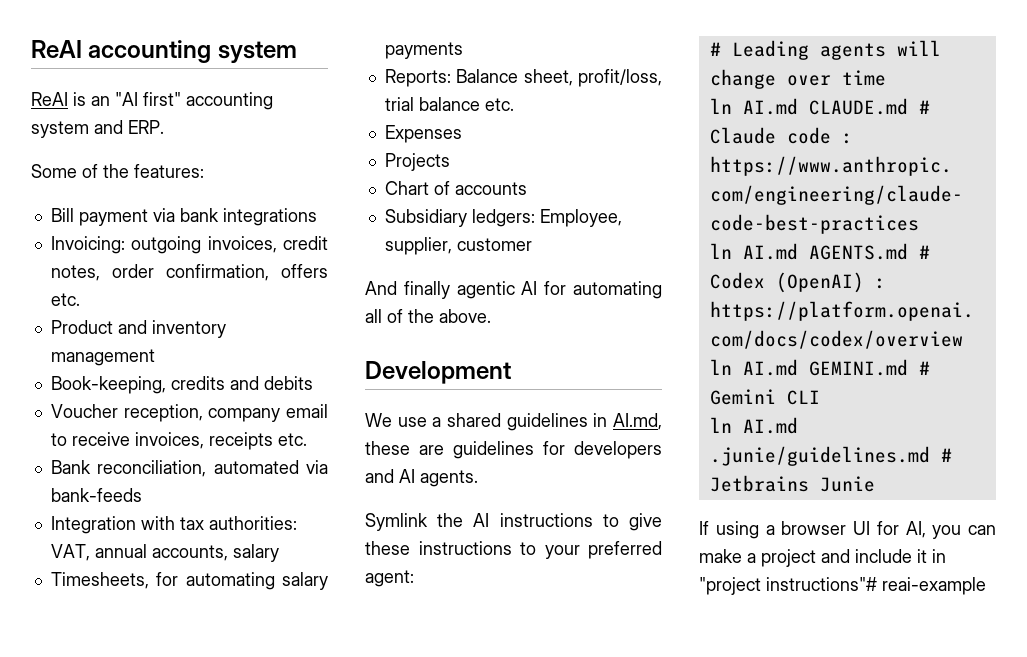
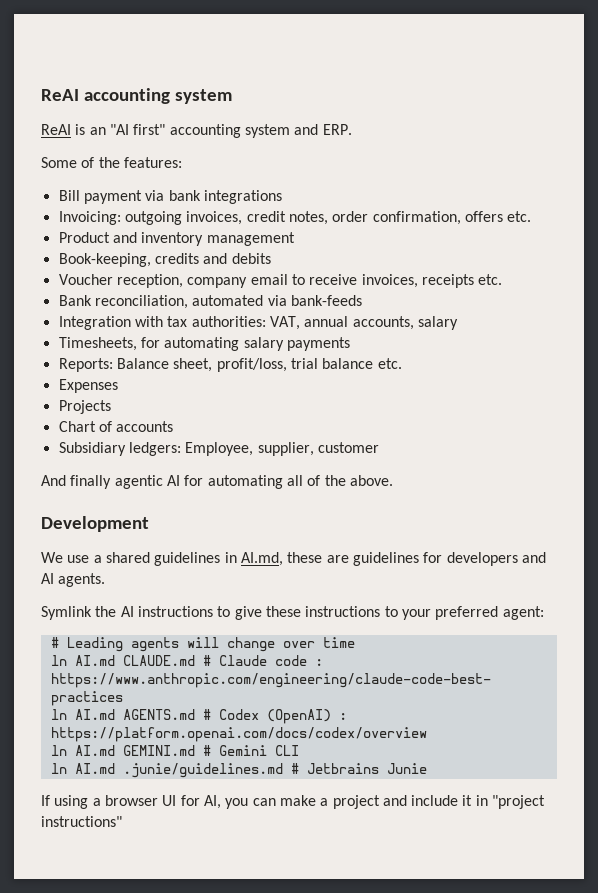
- If using a browser UI for AI, you can make a project and include it in "project instructions"# reai-example
+ If using a browser UI for AI, you can make a project and include it in "project instructions"

